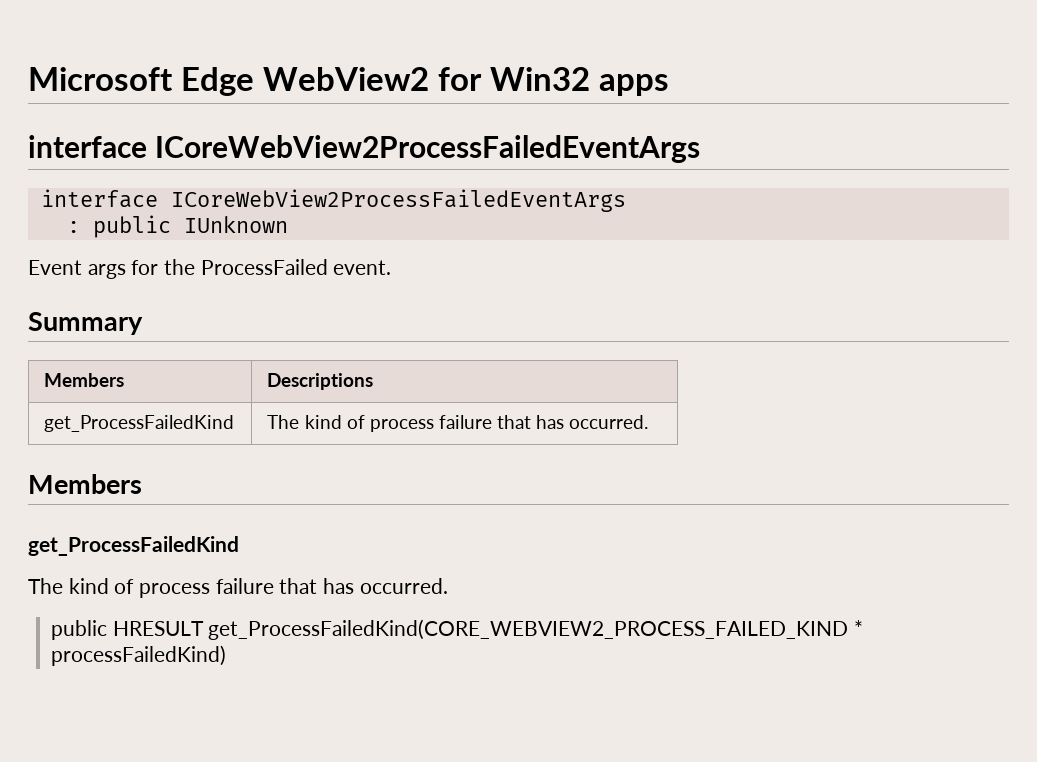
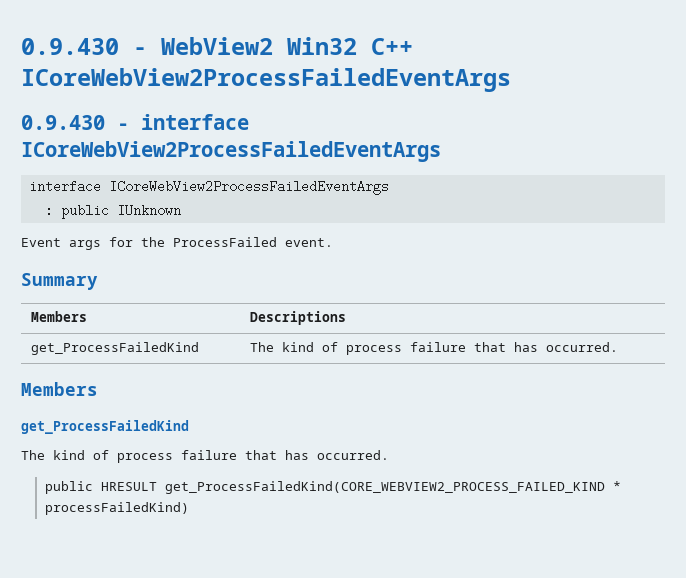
- Microsoft Edge WebView2 for Win32 apps
- interface ICoreWebView2ProcessFailedEventArgs
+ 0.9.430 - WebView2 Win32 C++ ICoreWebView2ProcessFailedEventArgs
+ 0.9.430 - interface ICoreWebView2ProcessFailedEventArgs

